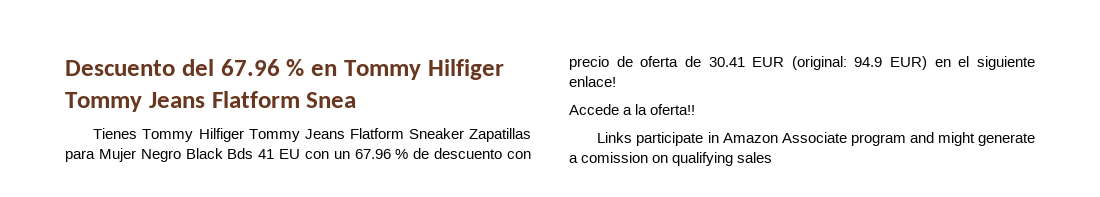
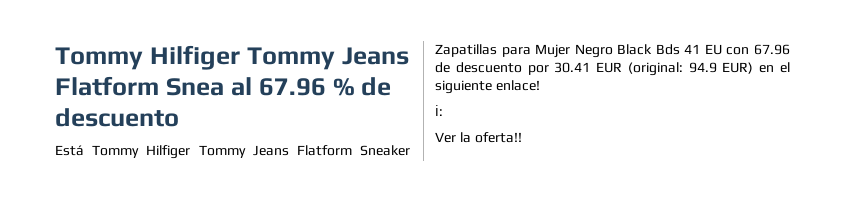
- Descuento del 67.96 % en Tommy Hilfiger Tommy Jeans Flatform Snea
- Tienes Tommy Hilfiger Tommy Jeans Flatform Sneaker Zapatillas para Mujer Negro Black Bds 41 EU con un 67.96 % de descuento con precio de oferta de 30.41 EUR (original: 94.9 EUR) en el siguiente enlace!
+ Tommy Hilfiger Tommy Jeans Flatform Snea al 67.96 % de descuento
+ Está Tommy Hilfiger Tommy Jeans Flatform Sneaker Zapatillas para Mujer Negro Black Bds 41 EU con 67.96 de descuento por 30.41 EUR (original: 94.9 EUR) en el siguiente enlace!
- Accede a la oferta!!
+ ℹ:
+ Ver la oferta!!
- Links participate in Amazon Associate program and might generate a comission on qualifying sales

